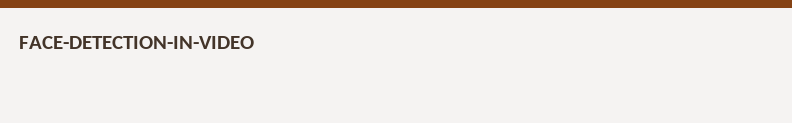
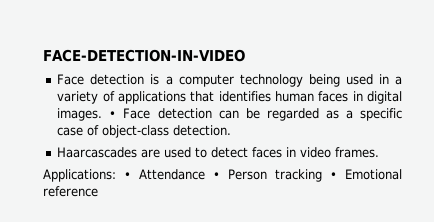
+ Face detection is a computer technology being used in a variety of applications that identifies human faces in digital images. • Face detection can be regarded as a specific case of object-class detection.
+ Haarcascades are used to detect faces in video frames.
+ Applications: • Attendance • Person tracking • Emotional reference

